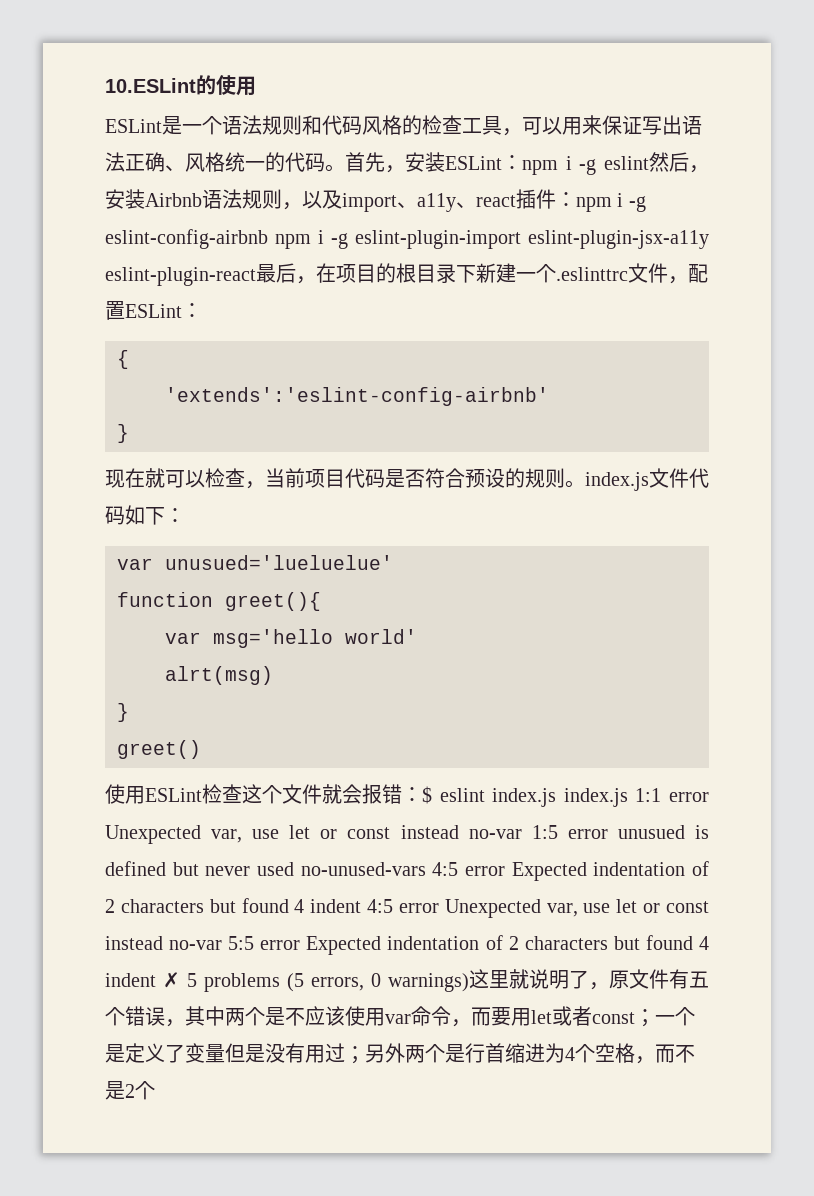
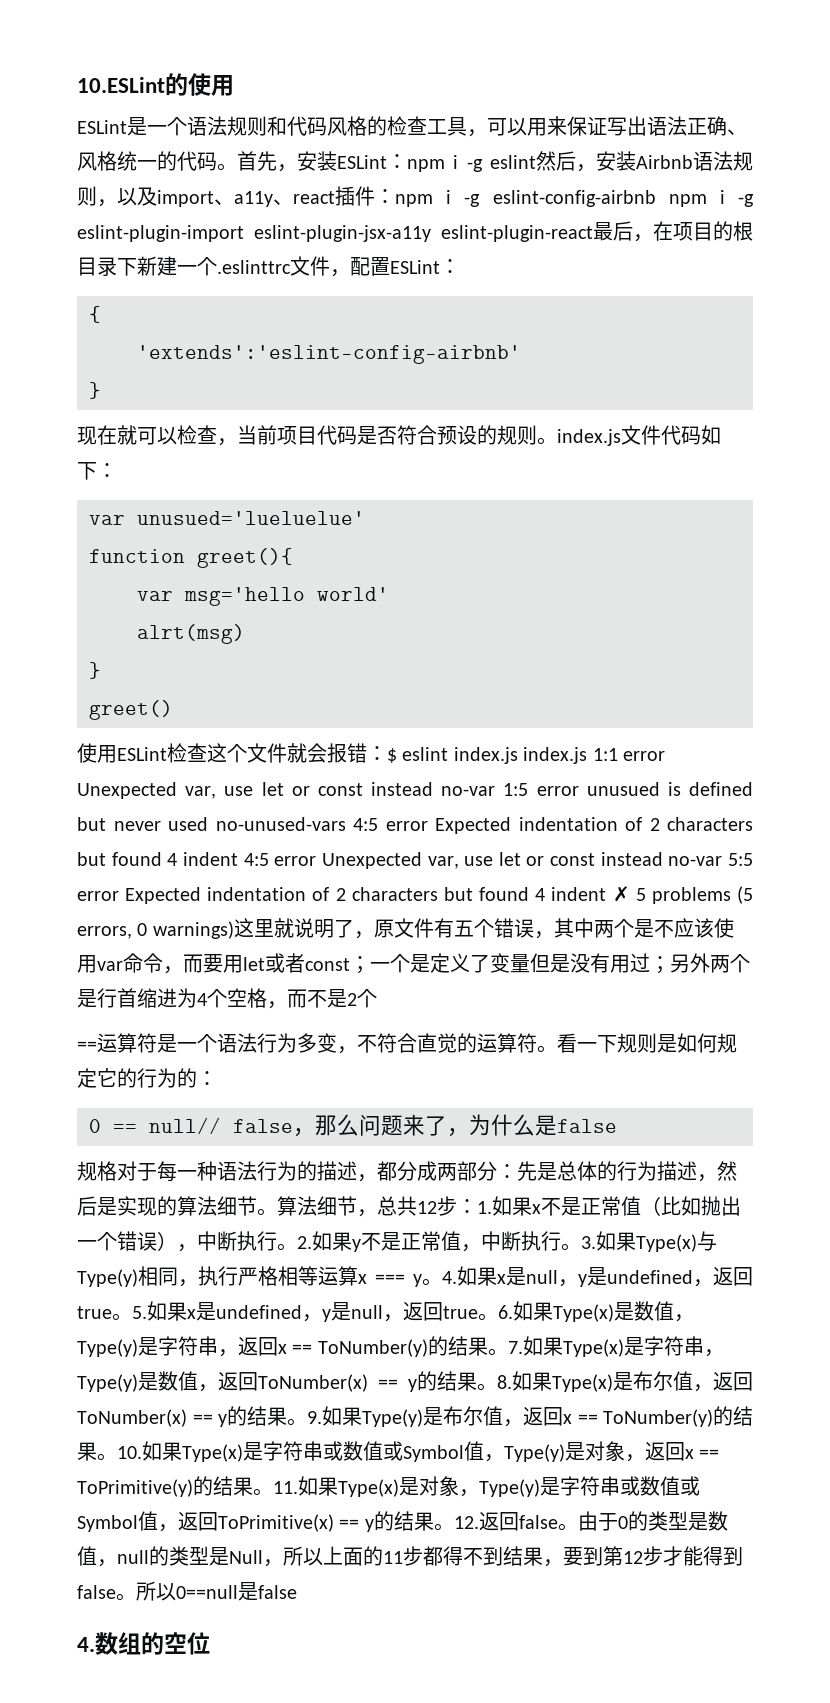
+ ==运算符是一个语法行为多变，不符合直觉的运算符。看一下规则是如何规定它的行为的：
+ 0 == null// false，那么问题来了，为什么是false
+ 规格对于每一种语法行为的描述，都分成两部分：先是总体的行为描述，然后是实现的算法细节。算法细节，总共12步：1.如果x不是正常值（比如抛出一个错误），中断执行。2.如果y不是正常值，中断执行。3.如果Type(x)与Type(y)相同，执行严格相等运算x === y。4.如果x是null，y是undefined，返回true。5.如果x是undefined，y是null，返回true。6.如果Type(x)是数值，Type(y)是字符串，返回x == ToNumber(y)的结果。7.如果Type(x)是字符串，Type(y)是数值，返回ToNumber(x) == y的结果。8.如果Type(x)是布尔值，返回ToNumber(x) == y的结果。9.如果Type(y)是布尔值，返回x == ToNumber(y)的结果。10.如果Type(x)是字符串或数值或Symbol值，Type(y)是对象，返回x == ToPrimitive(y)的结果。11.如果Type(x)是对象，Type(y)是字符串或数值或Symbol值，返回ToPrimitive(x) == y的结果。12.返回false。由于0的类型是数值，null的类型是Null，所以上面的11步都得不到结果，要到第12步才能得到false。所以0==null是false
+ 4.数组的空位

